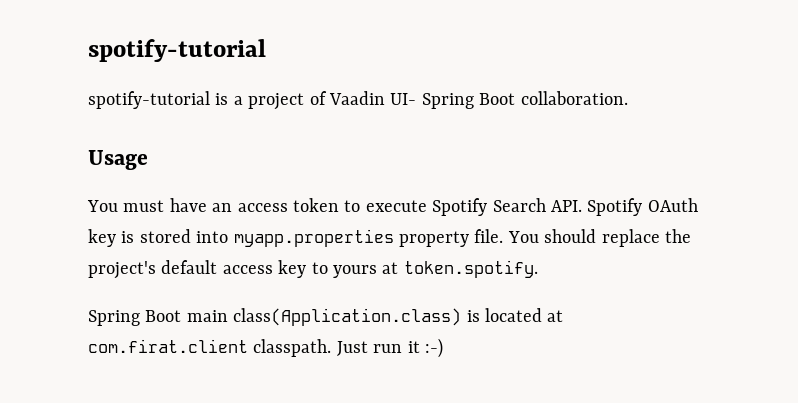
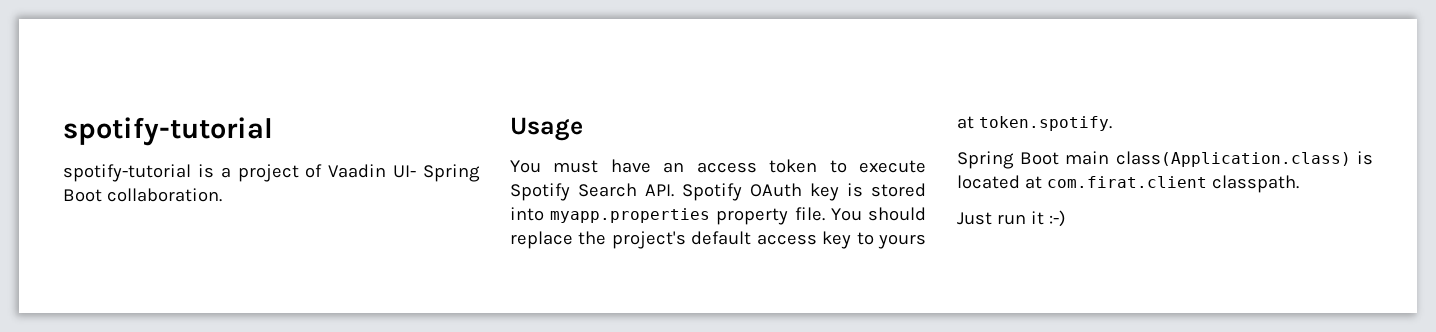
- Spring Boot main class(Application.class) is located at com.firat.client classpath. Just run it :-)
+ Spring Boot main class(Application.class) is located at com.firat.client classpath.
+ Just run it :-)

